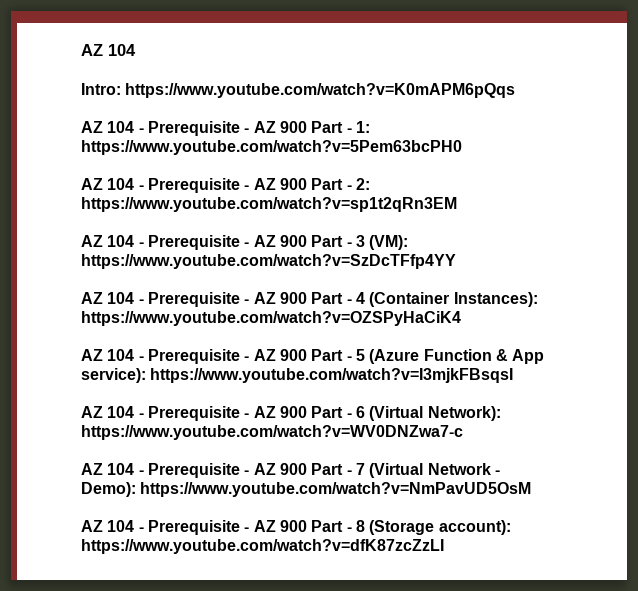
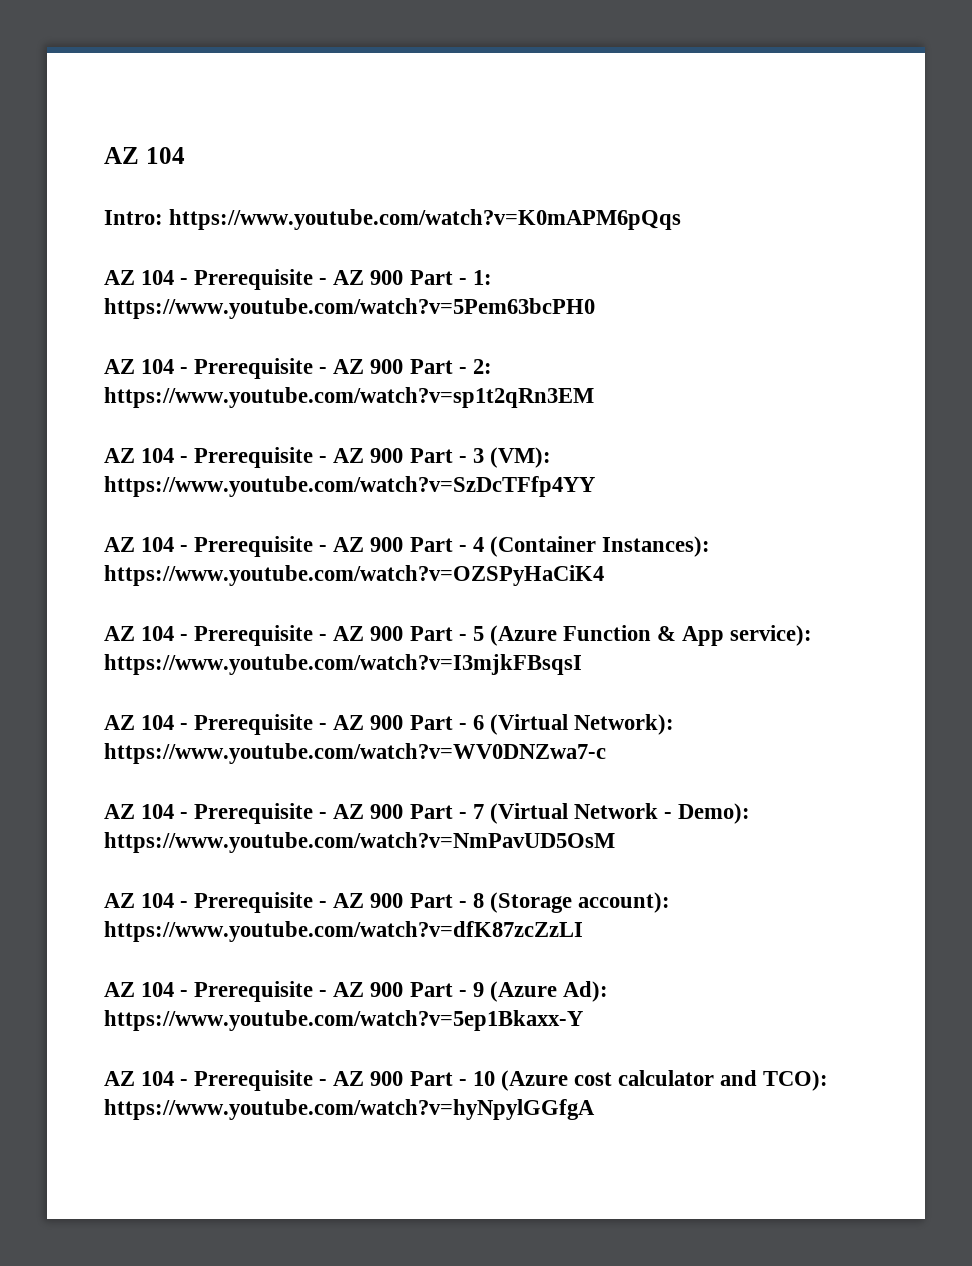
+ AZ 104 - Prerequisite - AZ 900 Part - 9 (Azure Ad): https://www.youtube.com/watch?v=5ep1Bkaxx-Y
+ AZ 104 - Prerequisite - AZ 900 Part - 10 (Azure cost calculator and TCO): https://www.youtube.com/watch?v=hyNpylGGfgA

